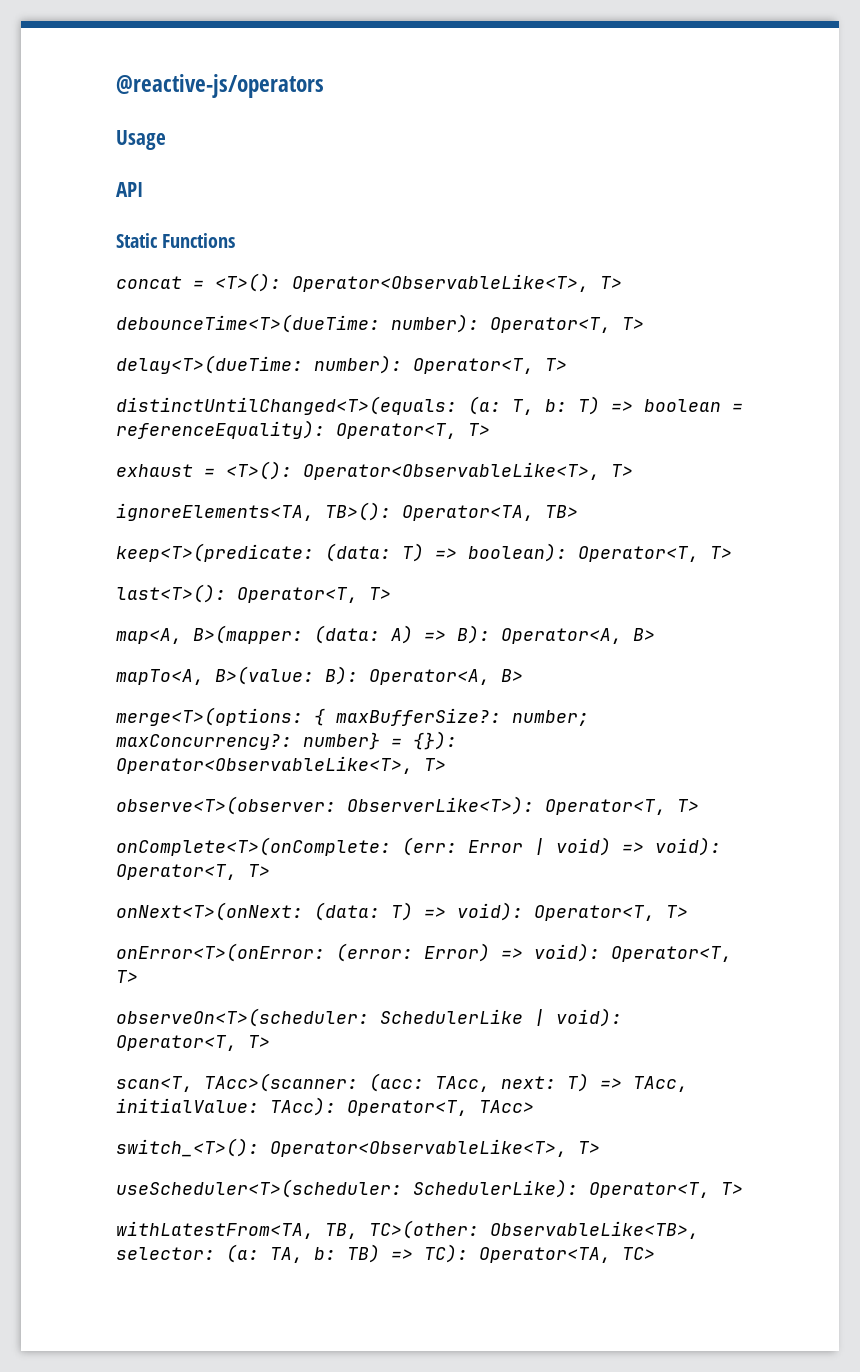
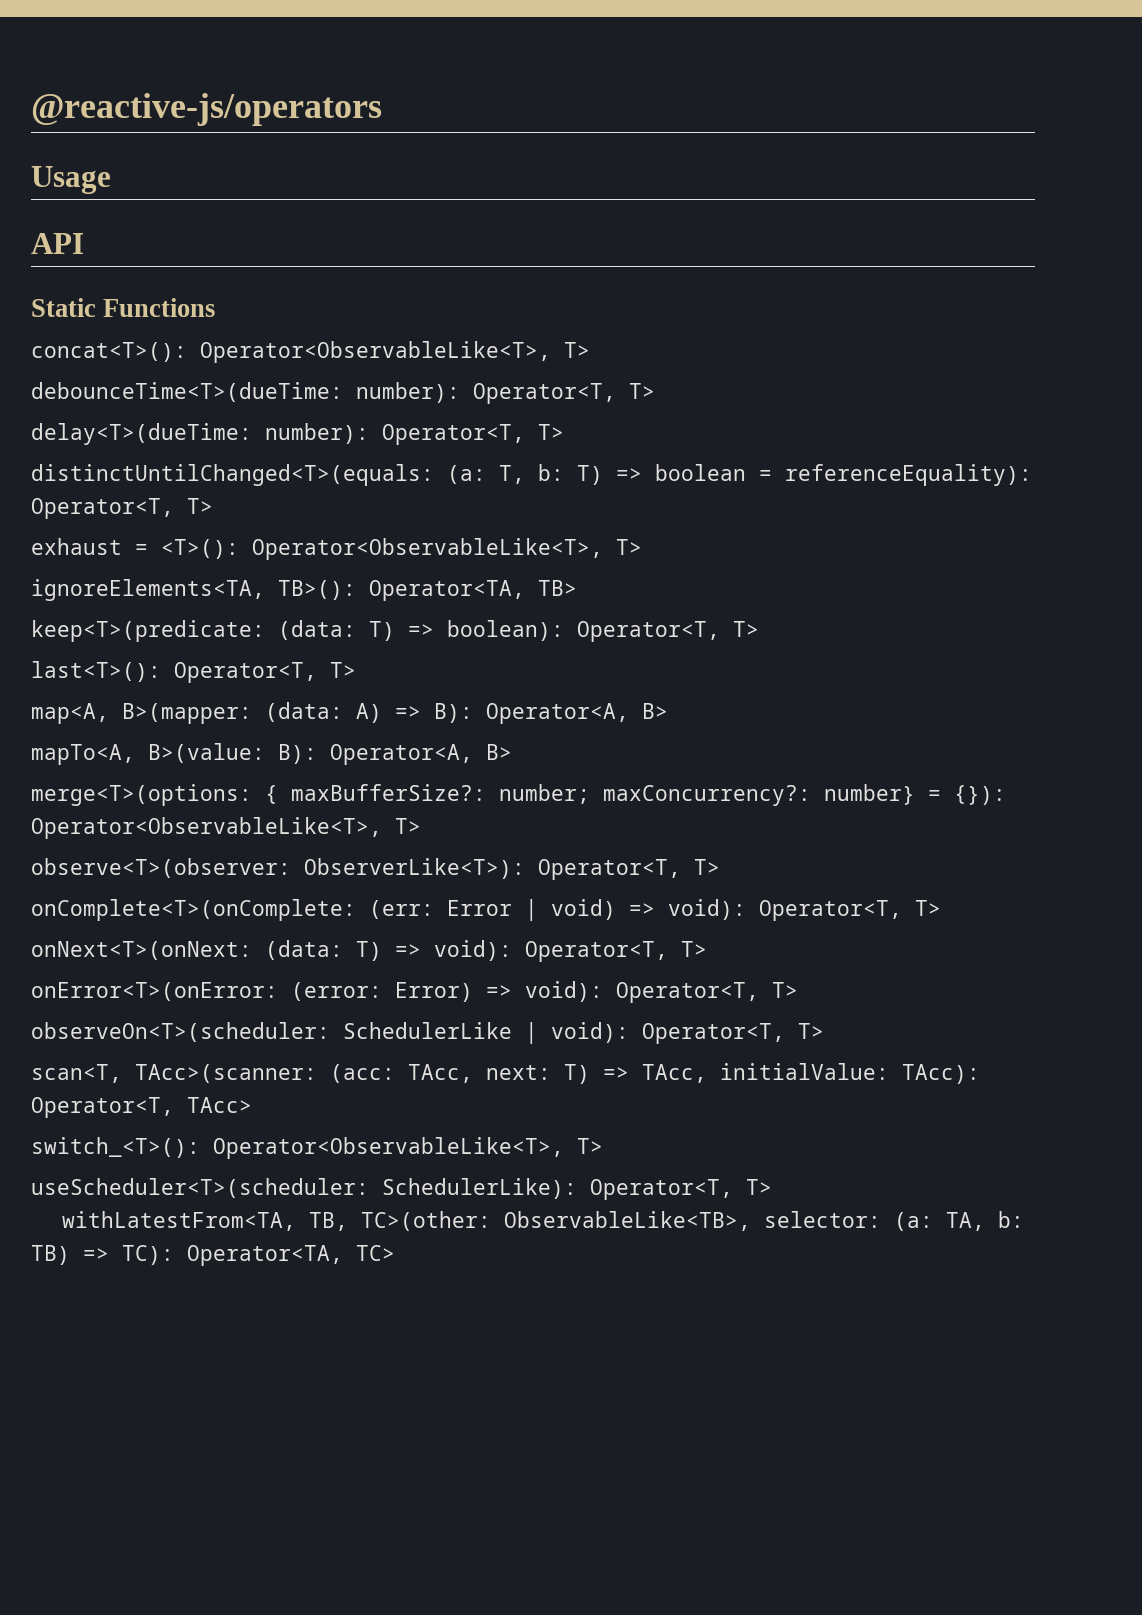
- concat = <T>(): Operator<ObservableLike<T>, T>
+ concat<T>(): Operator<ObservableLike<T>, T>

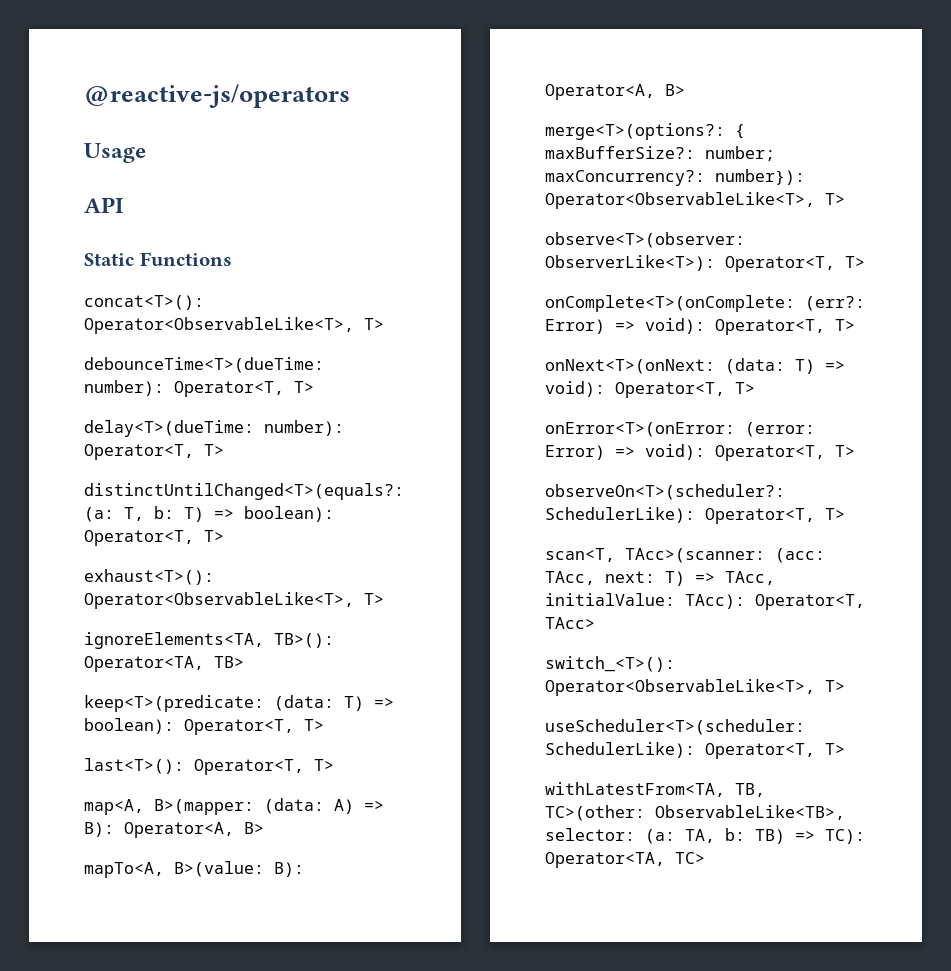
- distinctUntilChanged<T>(equals: (a: T, b: T) => boolean = referenceEquality): Operator<T, T>
- exhaust = <T>(): Operator<ObservableLike<T>, T>
+ distinctUntilChanged<T>(equals?: (a: T, b: T) => boolean): Operator<T, T>
+ exhaust<T>(): Operator<ObservableLike<T>, T>
- merge<T>(options: { maxBufferSize?: number; maxConcurrency?: number} = {}): Operator<ObservableLike<T>, T>
+ merge<T>(options?: { maxBufferSize?: number; maxConcurrency?: number}): Operator<ObservableLike<T>, T>
- onComplete<T>(onComplete: (err: Error | void) => void): Operator<T, T>
+ onComplete<T>(onComplete: (err?: Error) => void): Operator<T, T>
- observeOn<T>(scheduler: SchedulerLike | void): Operator<T, T>
+ observeOn<T>(scheduler?: SchedulerLike): Operator<T, T>

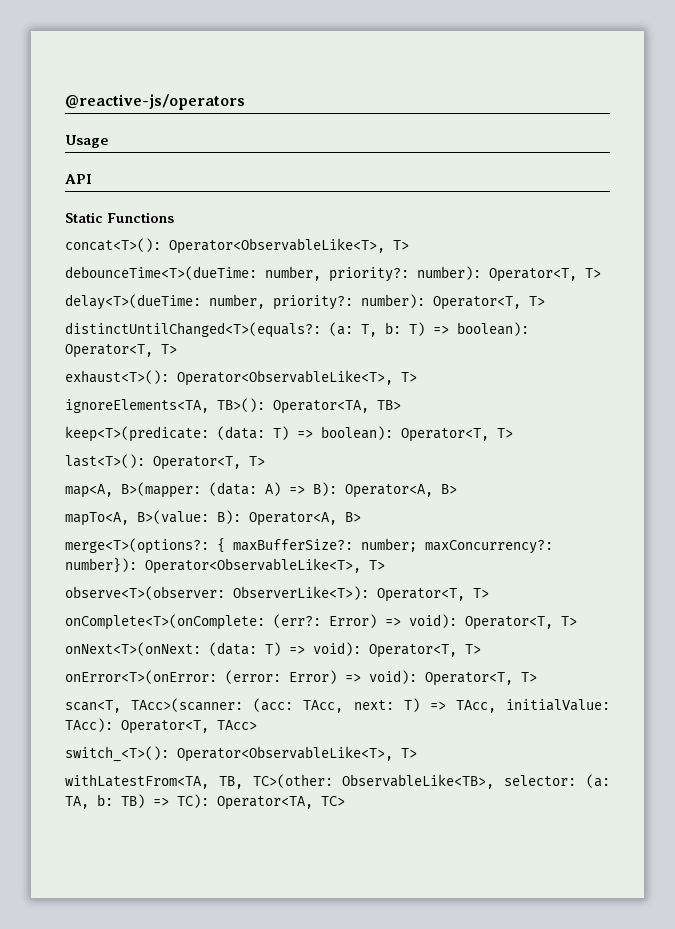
- debounceTime<T>(dueTime: number): Operator<T, T>
+ debounceTime<T>(dueTime: number, priority?: number): Operator<T, T>
- delay<T>(dueTime: number): Operator<T, T>
+ delay<T>(dueTime: number, priority?: number): Operator<T, T>
- observeOn<T>(scheduler?: SchedulerLike): Operator<T, T>
- useScheduler<T>(scheduler: SchedulerLike): Operator<T, T>

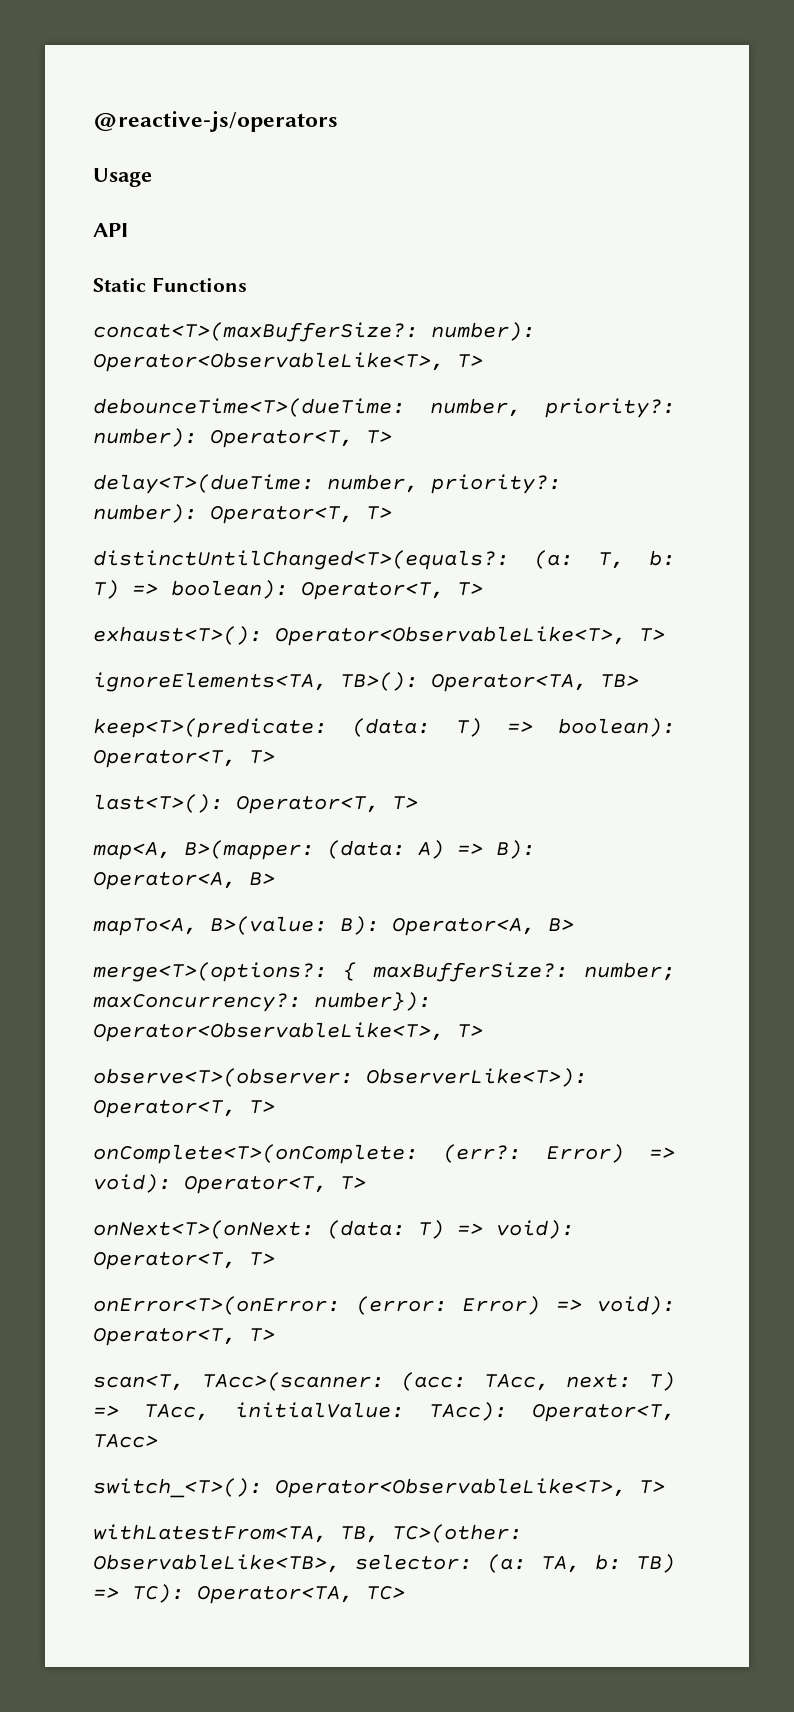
- concat<T>(): Operator<ObservableLike<T>, T>
+ concat<T>(maxBufferSize?: number): Operator<ObservableLike<T>, T>

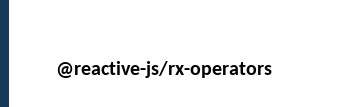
- @reactive-js/operators
- Usage
- API
- Static Functions
- concat<T>(maxBufferSize?: number): Operator<ObservableLike<T>, T>
- debounceTime<T>(dueTime: number, priority?: number): Operator<T, T>
- delay<T>(dueTime: number, priority?: number): Operator<T, T>
- distinctUntilChanged<T>(equals?: (a: T, b: T) => boolean): Operator<T, T>
- exhaust<T>(): Operator<ObservableLike<T>, T>
- ignoreElements<TA, TB>(): Operator<TA, TB>
- keep<T>(predicate: (data: T) => boolean): Operator<T, T>
- last<T>(): Operator<T, T>
- map<A, B>(mapper: (data: A) => B): Operator<A, B>
- mapTo<A, B>(value: B): Operator<A, B>
- merge<T>(options?: { maxBufferSize?: number; maxConcurrency?: number}): Operator<ObservableLike<T>, T>
- observe<T>(observer: ObserverLike<T>): Operator<T, T>
- onComplete<T>(onComplete: (err?: Error) => void): Operator<T, T>
- onNext<T>(onNext: (data: T) => void): Operator<T, T>
- onError<T>(onError: (error: Error) => void): Operator<T, T>
- scan<T, TAcc>(scanner: (acc: TAcc, next: T) => TAcc, initialValue: TAcc): Operator<T, TAcc>
- switch_<T>(): Operator<ObservableLike<T>, T>
- withLatestFrom<TA, TB, TC>(other: ObservableLike<TB>, selector: (a: TA, b: TB) => TC): Operator<TA, TC>
+ @reactive-js/rx-operators

